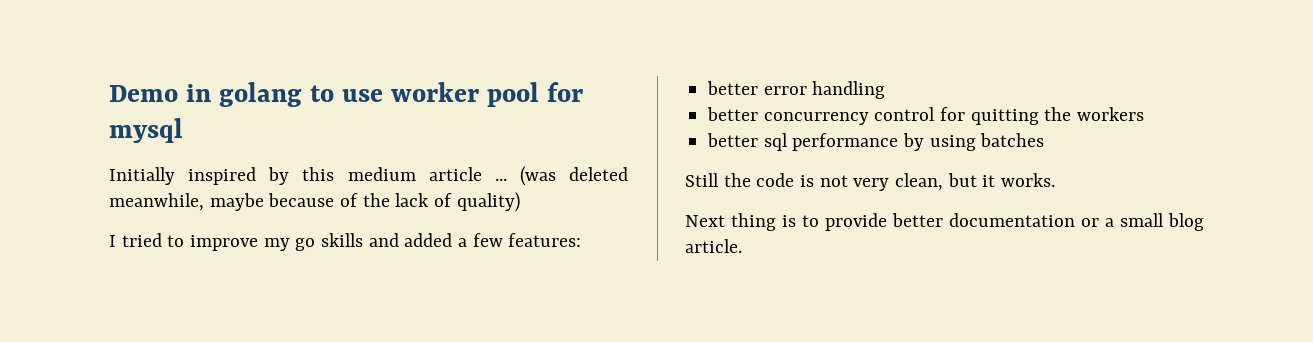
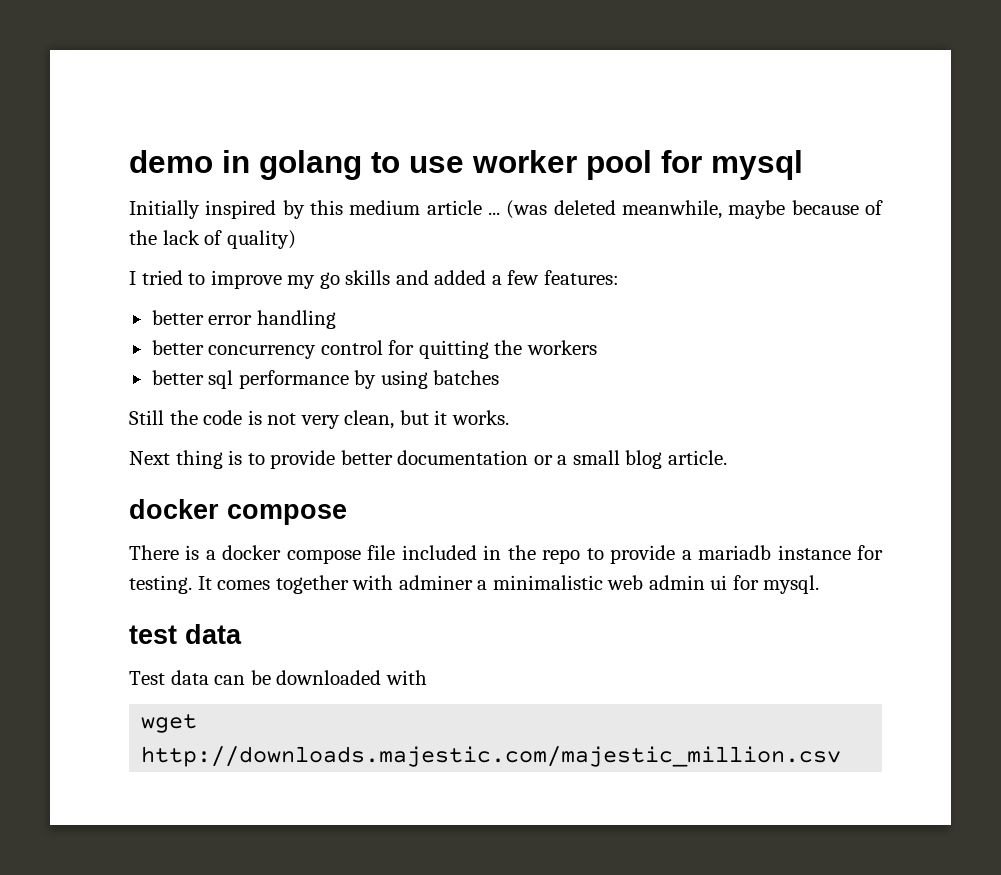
- Demo in golang to use worker pool for mysql
+ demo in golang to use worker pool for mysql
  Next thing is to provide better documentation or a small blog article.
+ docker compose
+ There is a docker compose file included in the repo to provide a mariadb instance for testing. It comes together with adminer a minimalistic web admin ui for mysql.
+ test data
+ Test data can be downloaded with
+ wget http://downloads.majestic.com/majestic_million.csv

